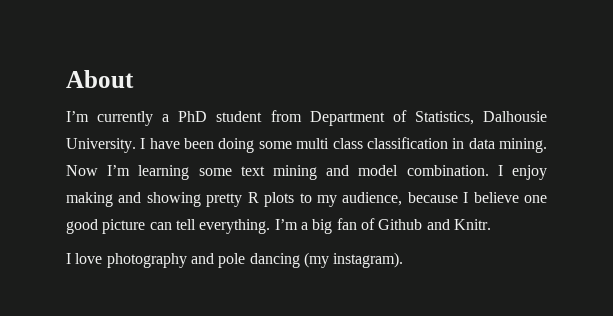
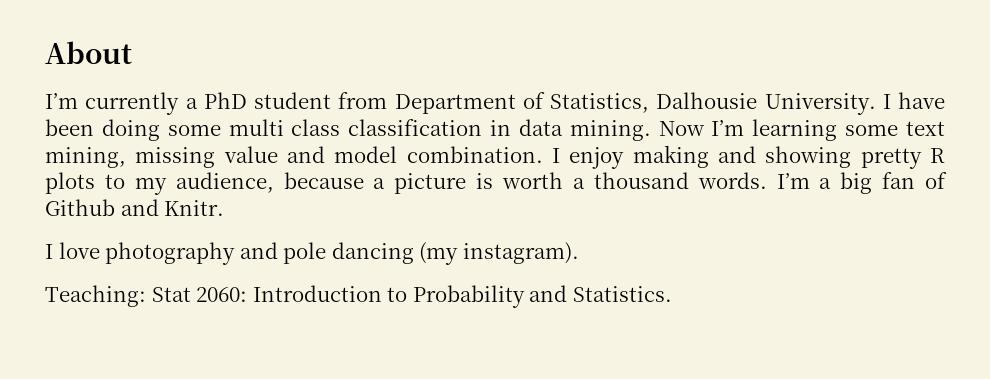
- Now I’m learning some text mining and model combination.
+ Now I’m learning some text mining, missing value and model combination.
- I enjoy making and showing pretty R plots to my audience, because I believe one good picture can tell everything.
+ I enjoy making and showing pretty R plots to my audience, because a picture is worth a thousand words.
+ Teaching: Stat 2060: Introduction to Probability and Statistics.

